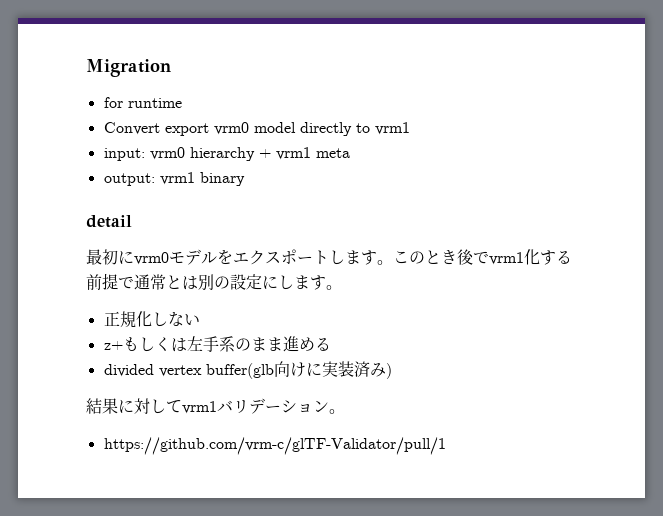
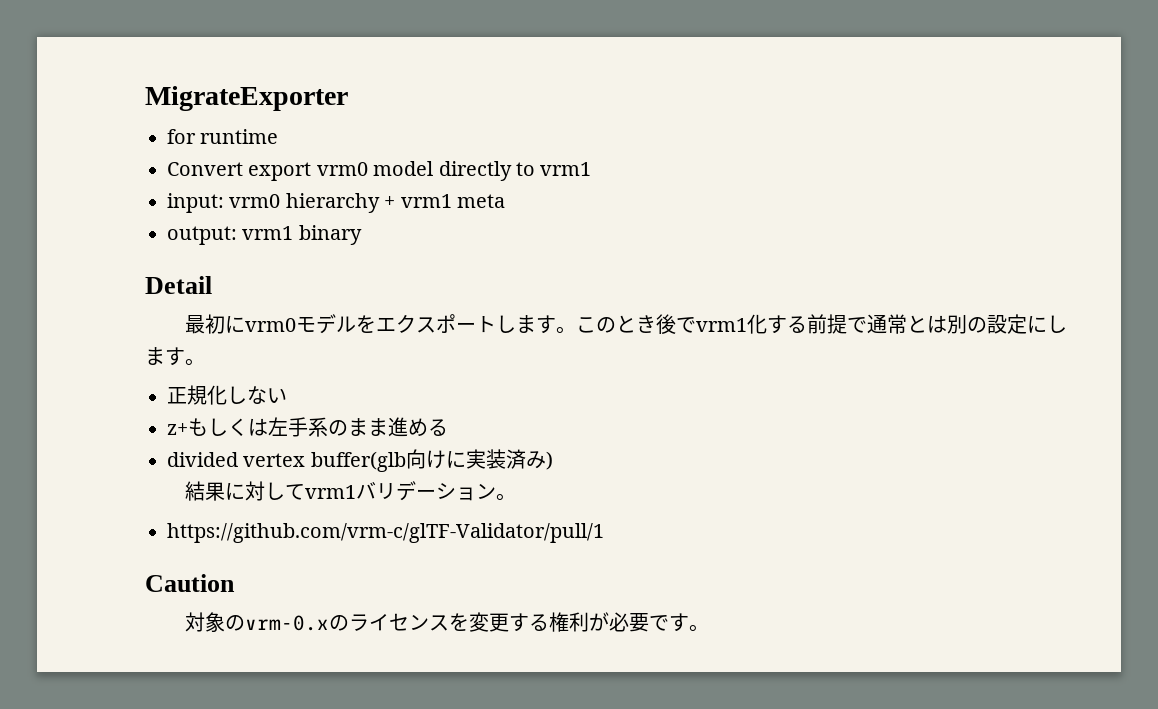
- Migration
+ MigrateExporter
- detail
+ Detail
+ Caution
+ 対象のvrm-0.xのライセンスを変更する権利が必要です。

